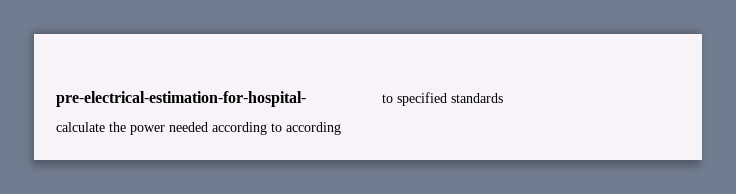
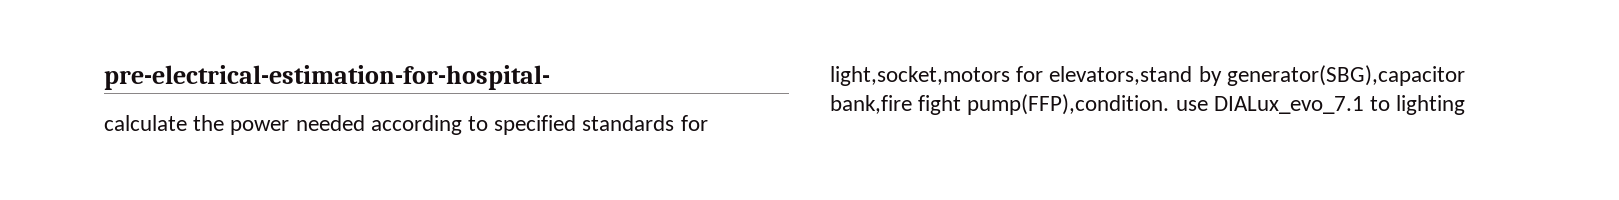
- calculate the power needed according to according to specified standards
+ calculate the power needed according to specified standards for light,socket,motors for elevators,stand by generator(SBG),capacitor bank,fire fight pump(FFP),condition. use DIALux_evo_7.1 to lighting

